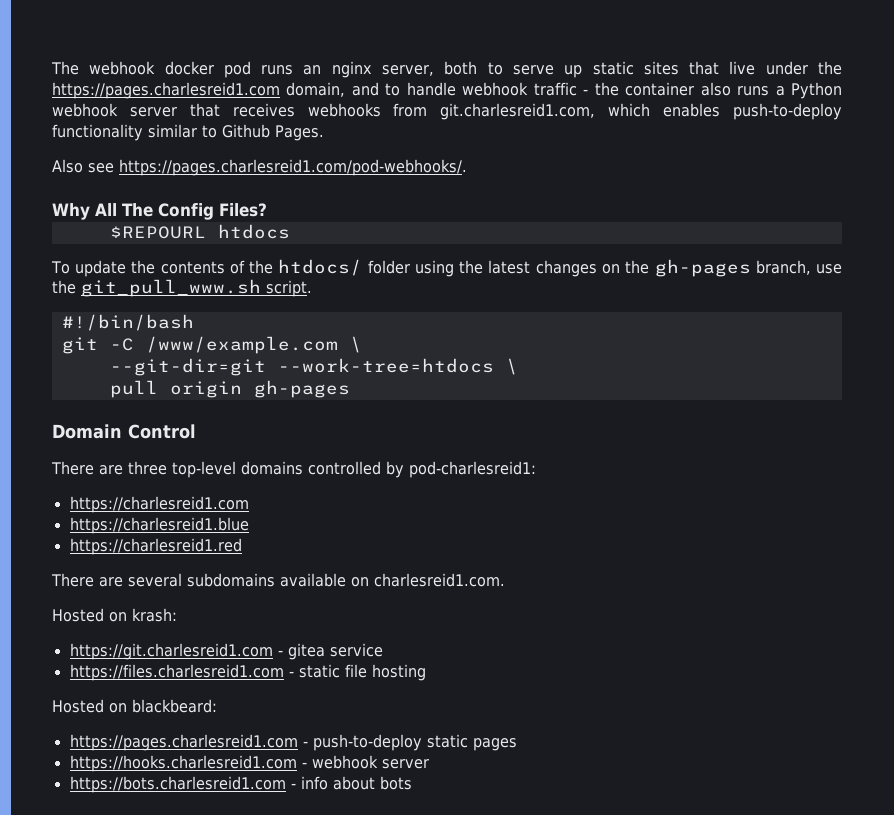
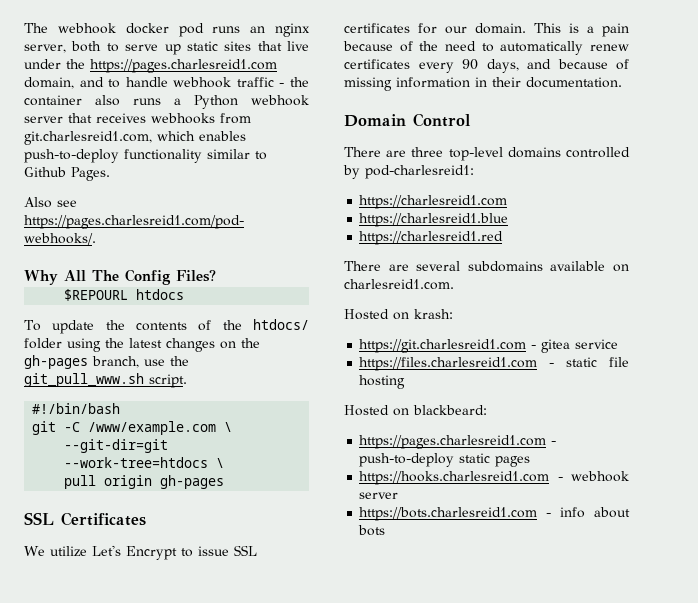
+ SSL Certificates
+ We utilize Let's Encrypt to issue SSL certificates for our domain. This is a pain because of the need to automatically renew certificates every 90 days, and because of missing information in their documentation.

